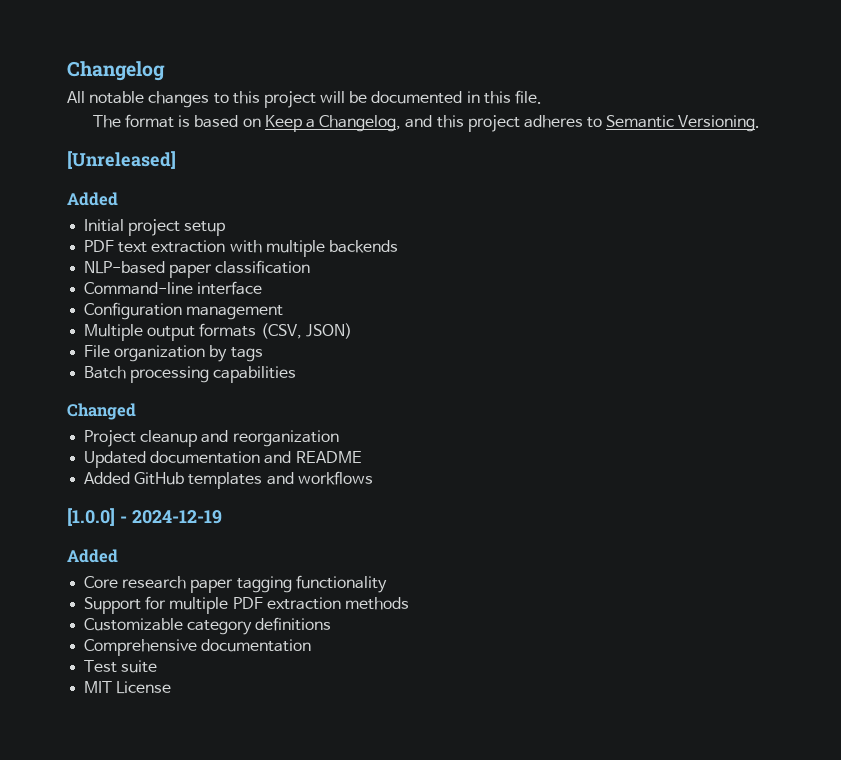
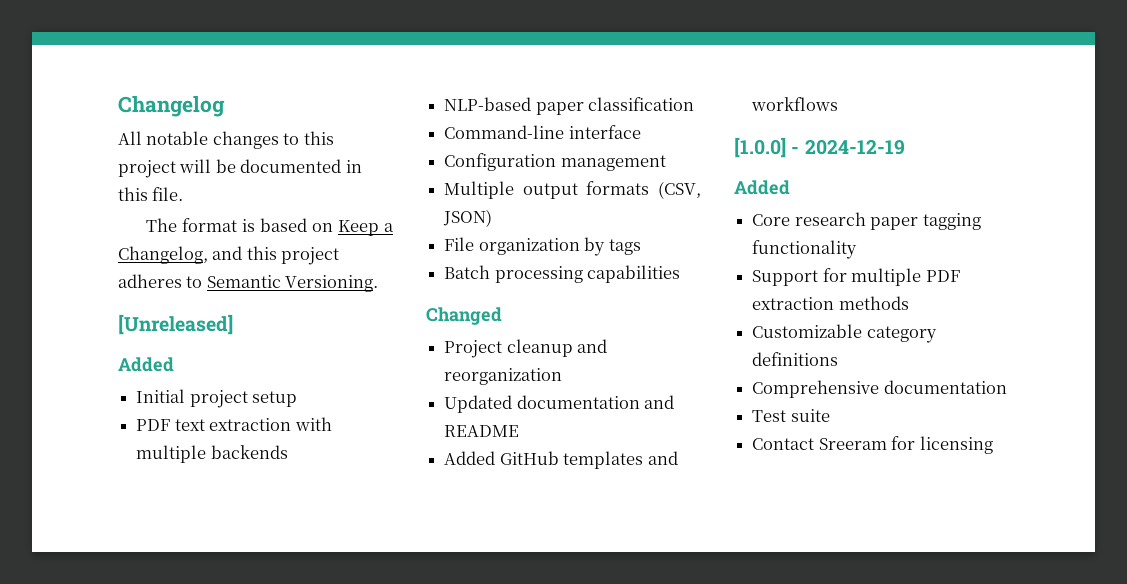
- MIT License
+ Contact Sreeram for licensing

